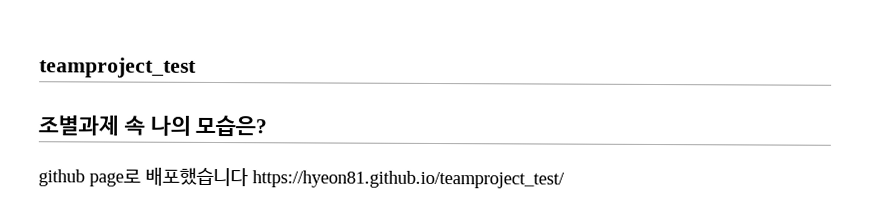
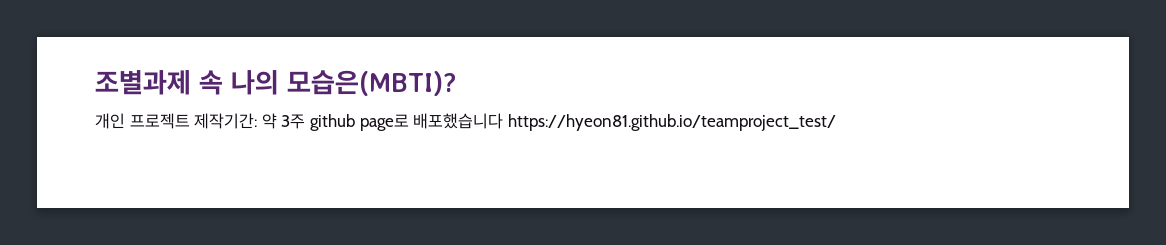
- teamproject_test
- 조별과제 속 나의 모습은?
- github page로 배포했습니다 https://hyeon81.github.io/teamproject_test/
+ 조별과제 속 나의 모습은(MBTI)?
+ 개인 프로젝트 제작기간: 약 3주 github page로 배포했습니다 https://hyeon81.github.io/teamproject_test/

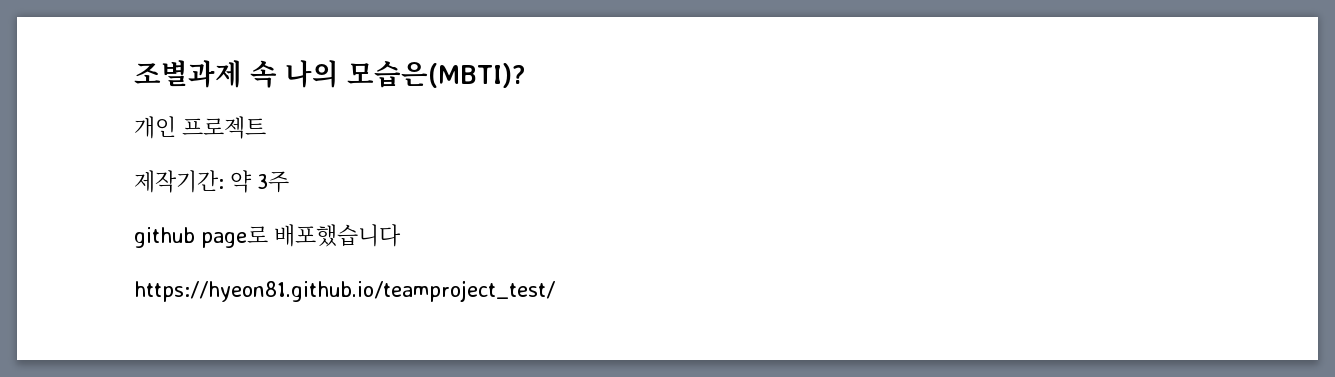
- 개인 프로젝트 제작기간: 약 3주 github page로 배포했습니다 https://hyeon81.github.io/teamproject_test/
+ 개인 프로젝트
+ 제작기간: 약 3주
+ github page로 배포했습니다
+ https://hyeon81.github.io/teamproject_test/

